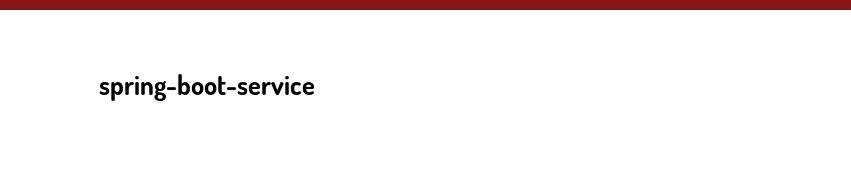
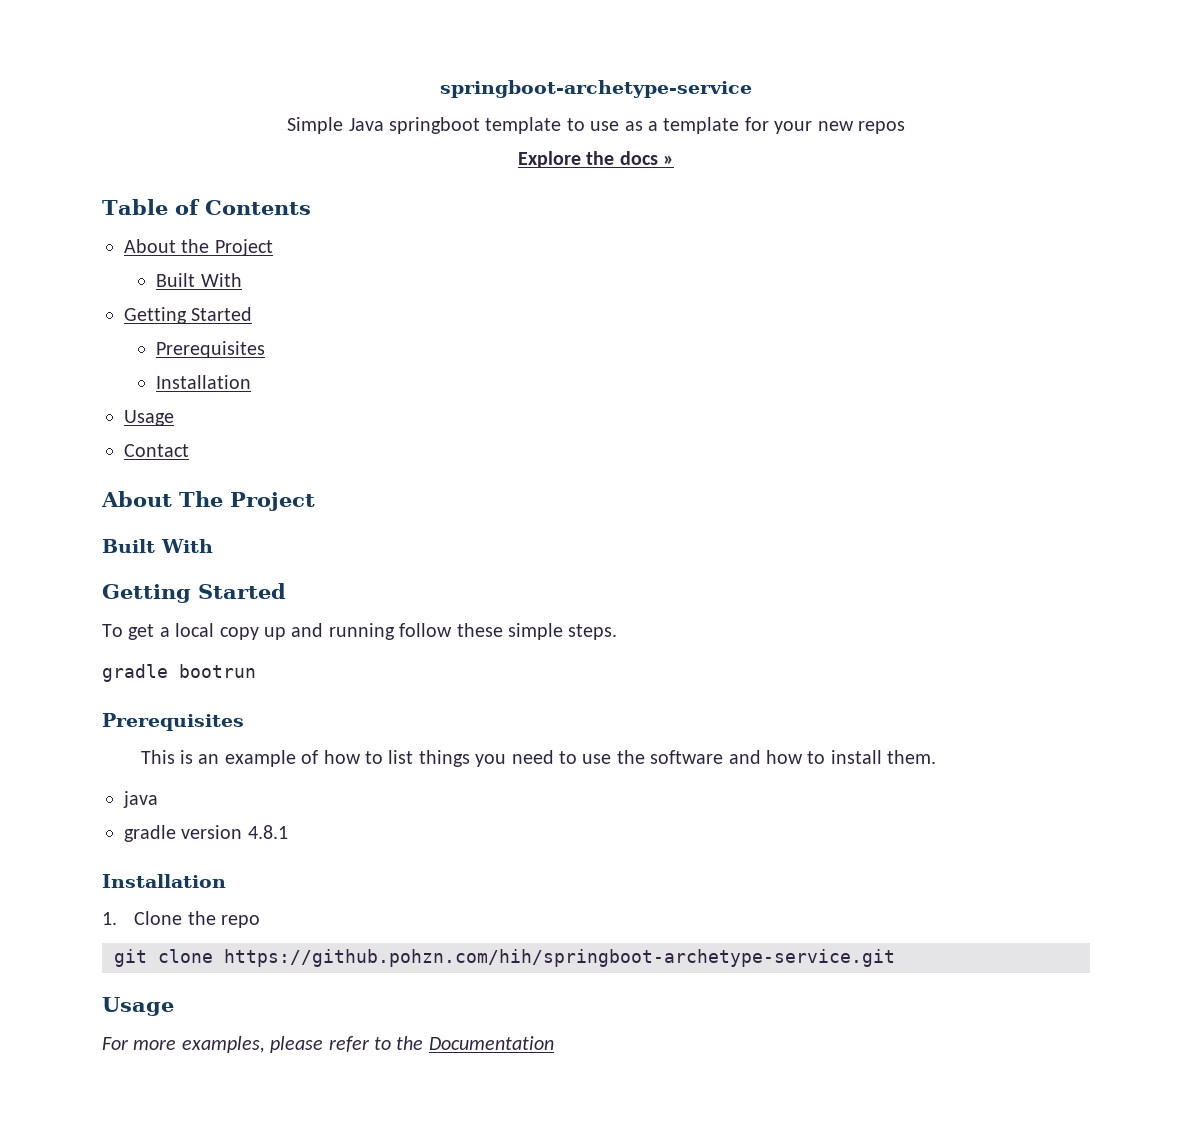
- spring-boot-service
+ springboot-archetype-service
+ Simple Java springboot template to use as a template for your new repos
+ Explore the docs »
+ Table of Contents
+ About the Project
+ Built With
+ Getting Started
+ Prerequisites
+ Installation
+ Usage
+ Contact
+ About The Project
+ Built With
+ Getting Started
+ To get a local copy up and running follow these simple steps.
+ gradle bootrun
+ Prerequisites
+ This is an example of how to list things you need to use the software and how to install them.
+ java
+ gradle version 4.8.1
+ Installation
+ 1. Clone the repo
+ git clone https://github.pohzn.com/hih/springboot-archetype-service.git
+ Usage
+ For more examples, please refer to the Documentation

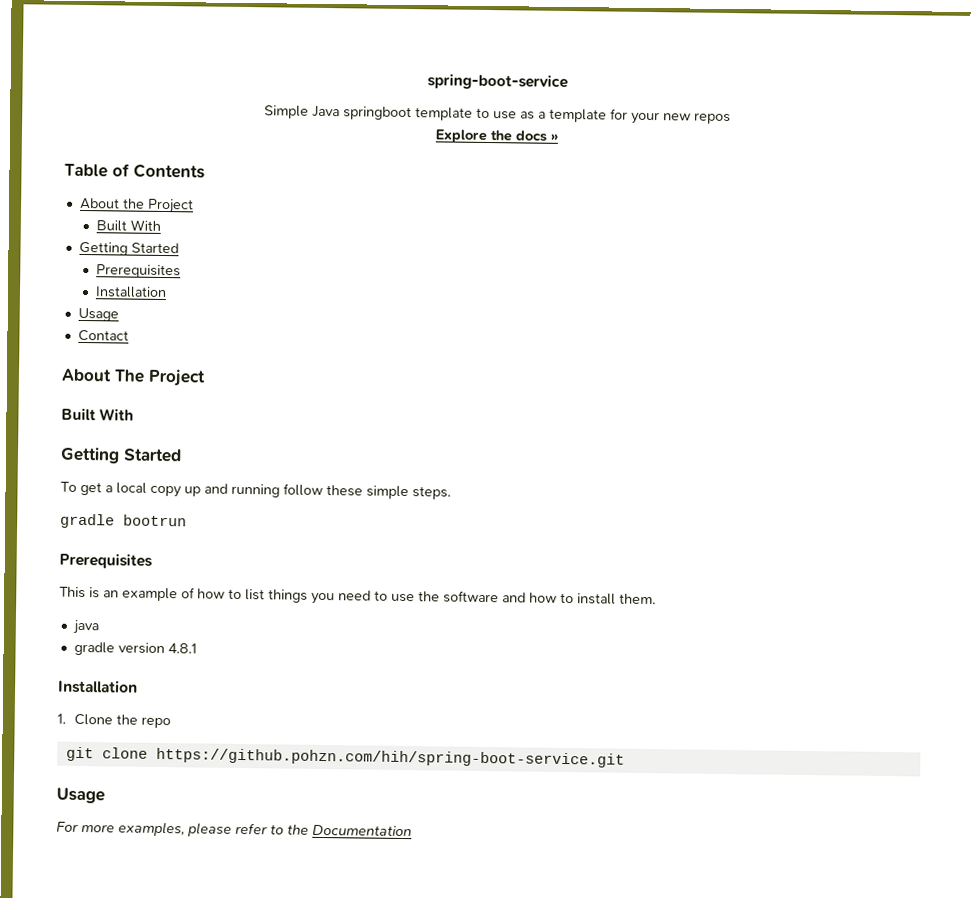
- springboot-archetype-service
+ spring-boot-service
- git clone https://github.pohzn.com/hih/springboot-archetype-service.git
+ git clone https://github.pohzn.com/hih/spring-boot-service.git

